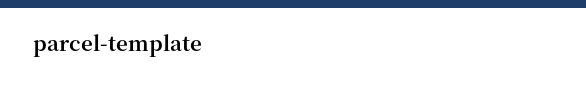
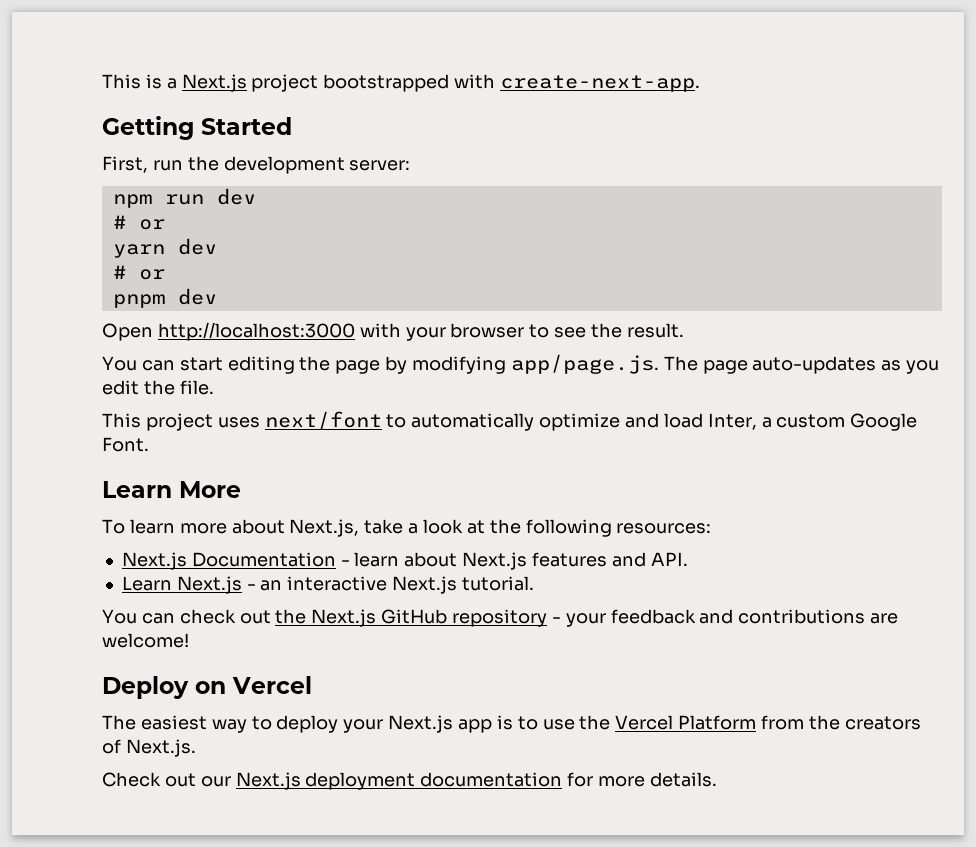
- parcel-template
+ This is a Next.js project bootstrapped with create-next-app.
+ Getting Started
+ First, run the development server:
+ npm run dev
+ # or
+ yarn dev
+ # or
+ pnpm dev
+ Open http://localhost:3000 with your browser to see the result.
+ You can start editing the page by modifying app/page.js. The page auto-updates as you edit the file.
+ This project uses next/font to automatically optimize and load Inter, a custom Google Font.
+ Learn More
+ To learn more about Next.js, take a look at the following resources:
+ Next.js Documentation - learn about Next.js features and API.
+ Learn Next.js - an interactive Next.js tutorial.
+ You can check out the Next.js GitHub repository - your feedback and contributions are welcome!
+ Deploy on Vercel
+ The easiest way to deploy your Next.js app is to use the Vercel Platform from the creators of Next.js.
+ Check out our Next.js deployment documentation for more details.

